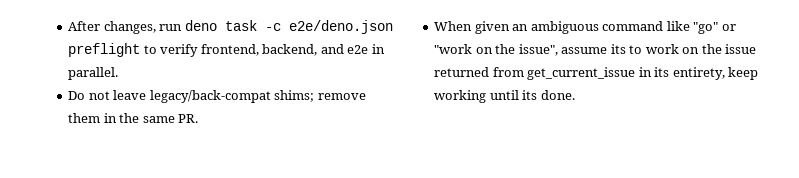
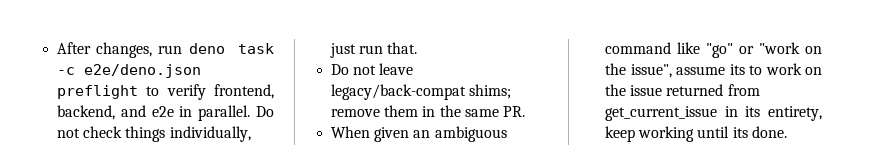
+ Do not check things individually, just run that.

